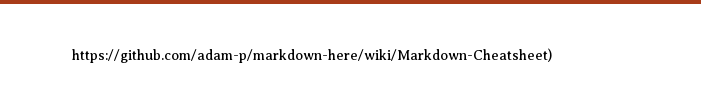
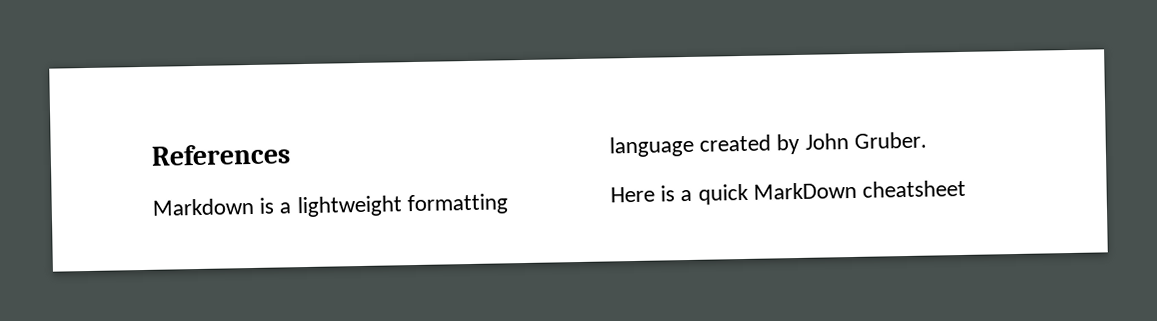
- https://github.com/adam-p/markdown-here/wiki/Markdown-Cheatsheet)
+ References
+ Markdown is a lightweight formatting language created by John Gruber.
+ Here is a quick MarkDown cheatsheet

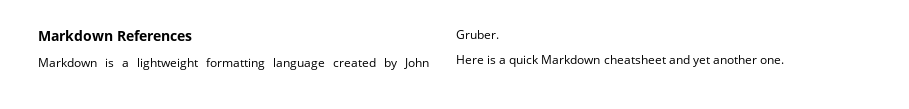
- References
+ Markdown References
- Here is a quick MarkDown cheatsheet
+ Here is a quick Markdown cheatsheet and yet another one.

